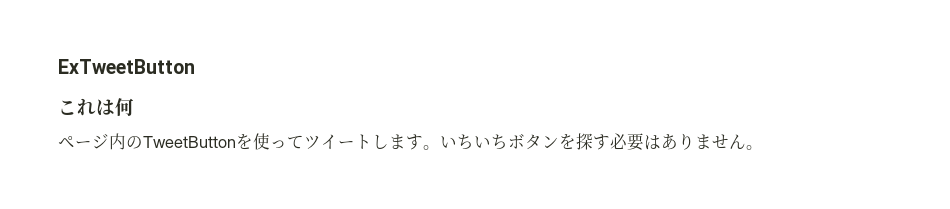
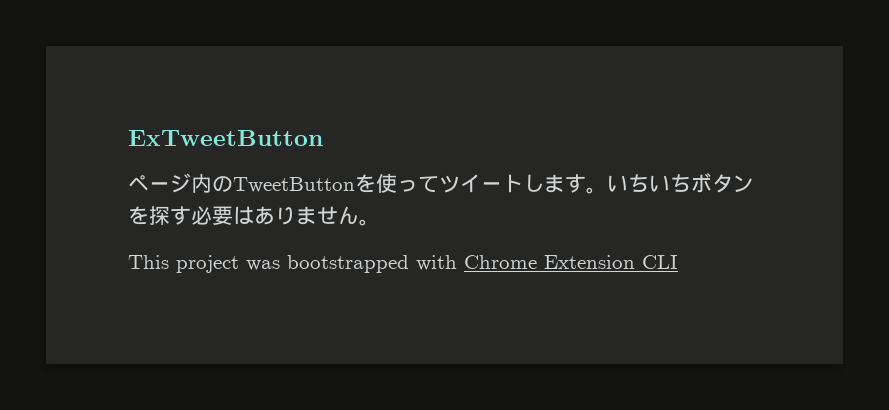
- これは何
+ This project was bootstrapped with Chrome Extension CLI

